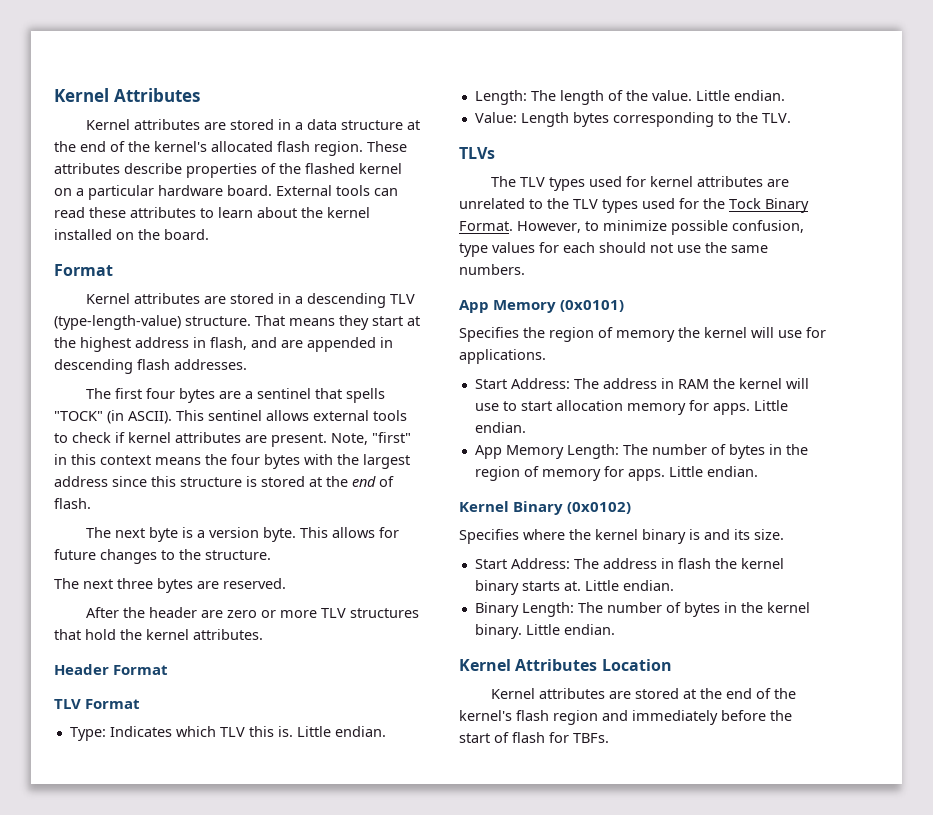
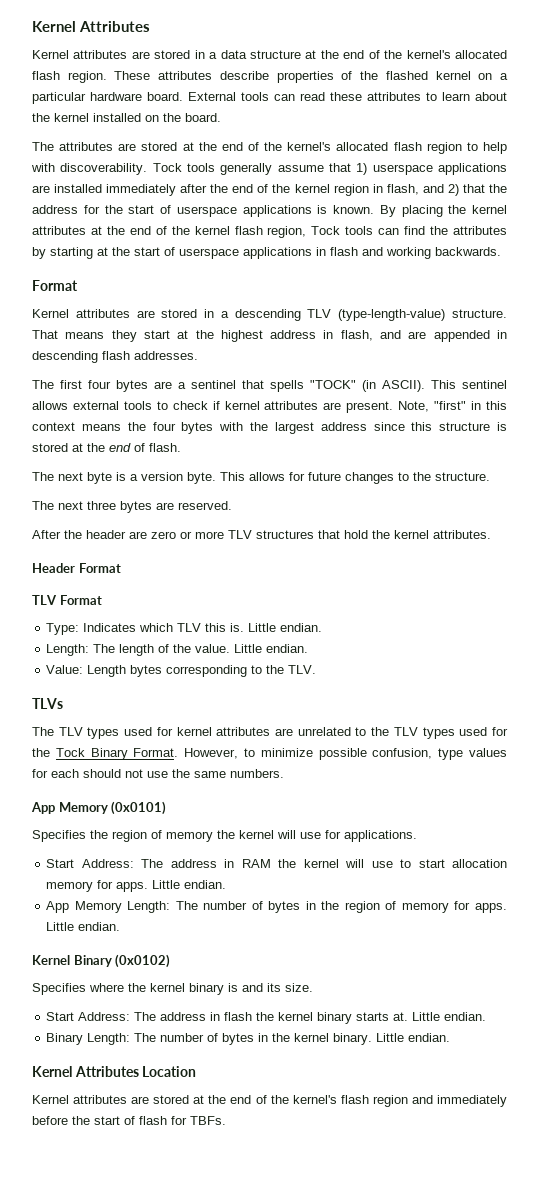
+ The attributes are stored at the end of the kernel's allocated flash region to help with discoverability. Tock tools generally assume that 1) userspace applications are installed immediately after the end of the kernel region in flash, and 2) that the address for the start of userspace applications is known. By placing the kernel attributes at the end of the kernel flash region, Tock tools can find the attributes by starting at the start of userspace applications in flash and working backwards.

